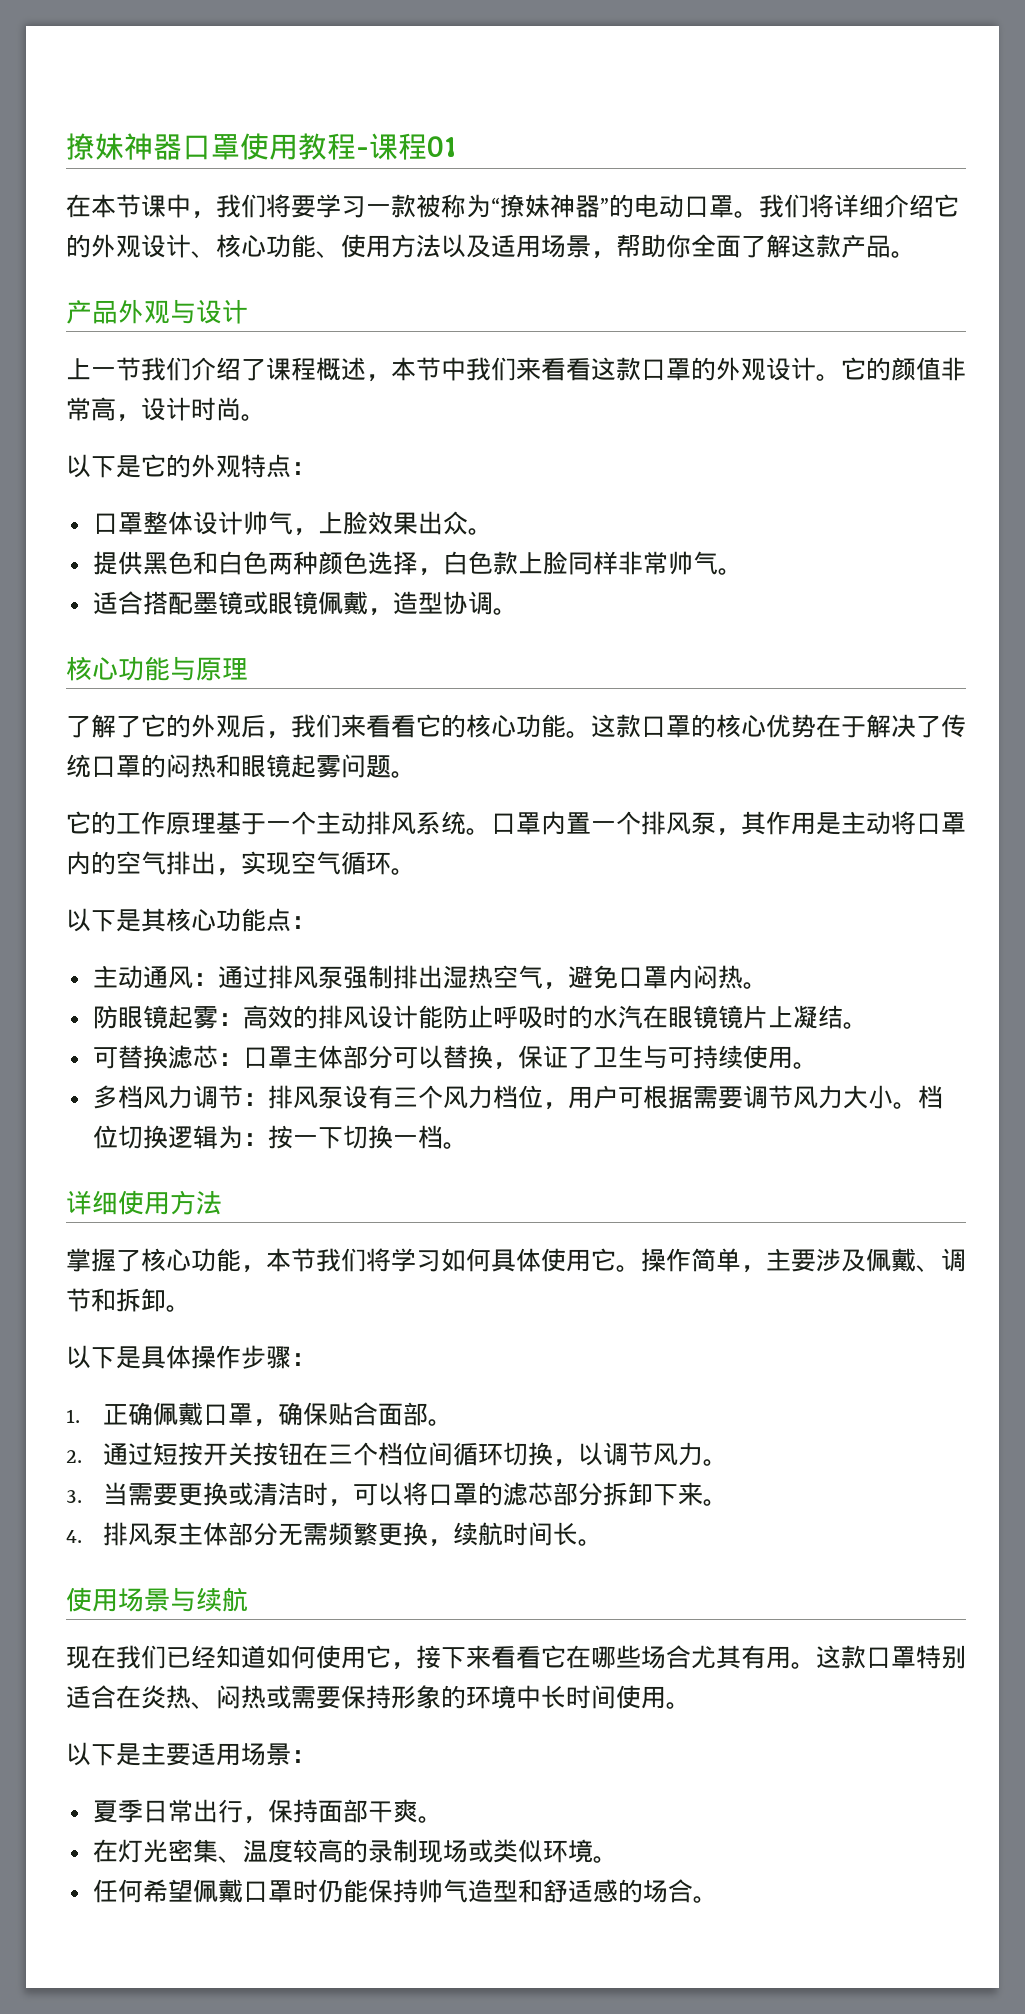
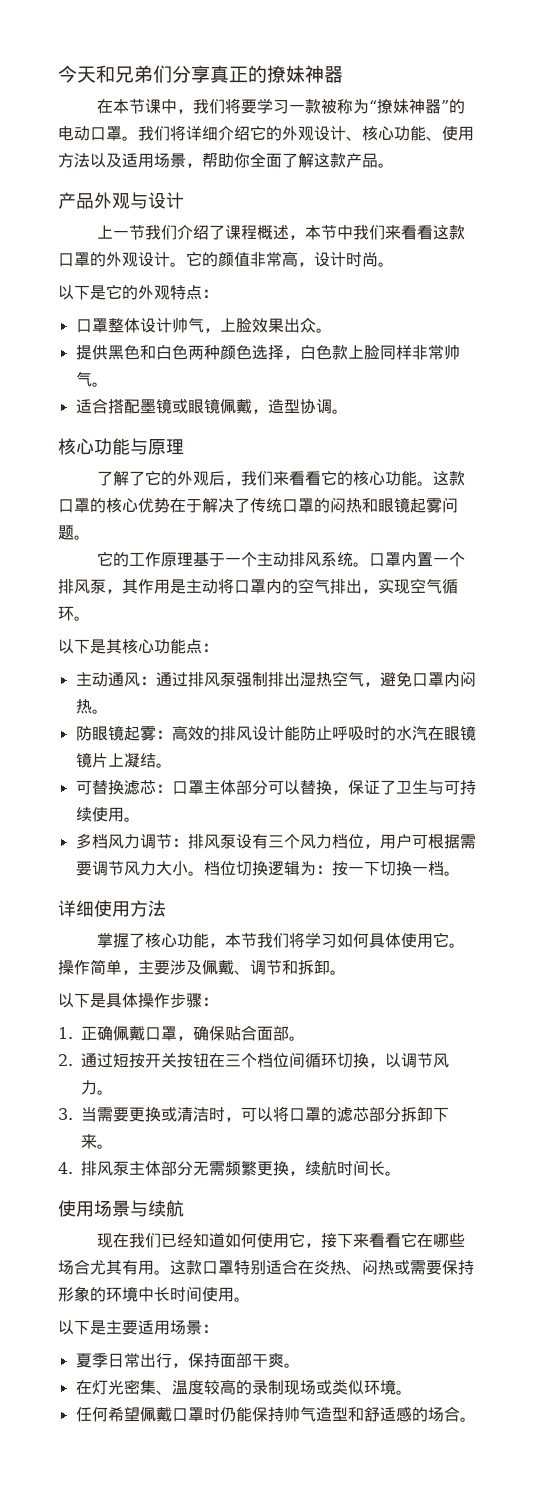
- 撩妹神器口罩使用教程-课程01
+ 今天和兄弟们分享真正的撩妹神器

